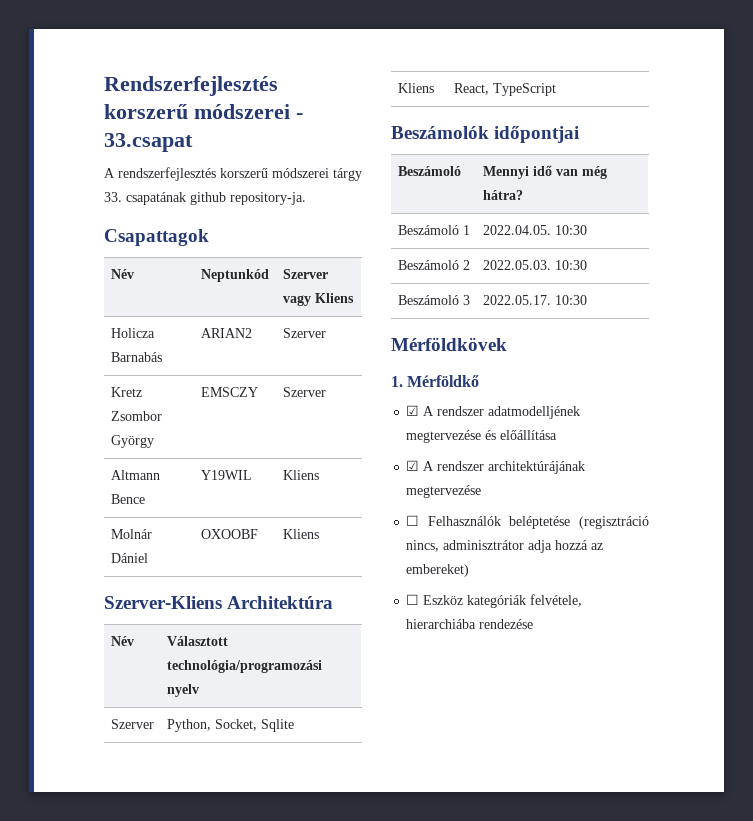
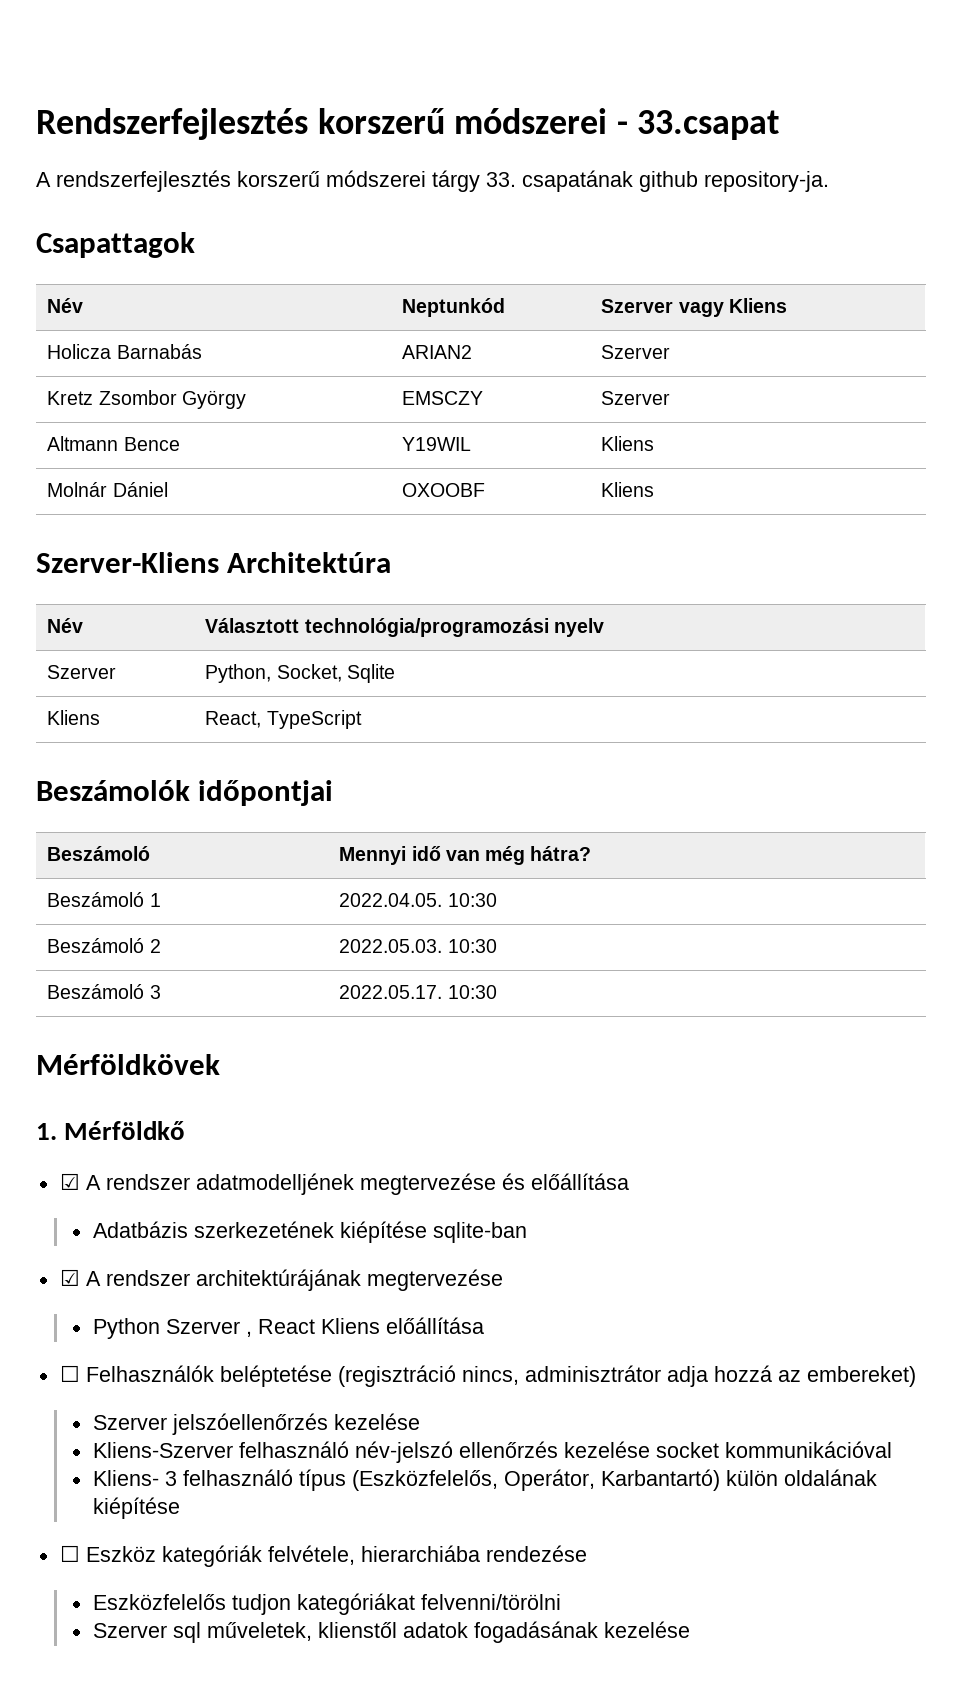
+ Adatbázis szerkezetének kiépítése sqlite-ban
+ Python Szerver , React Kliens előállítása
+ Szerver jelszóellenőrzés kezelése
+ Kliens-Szerver felhasználó név-jelszó ellenőrzés kezelése socket kommunikációval
+ Kliens- 3 felhasználó típus (Eszközfelelős, Operátor, Karbantartó) külön oldalának kiépítése
+ Eszközfelelős tudjon kategóriákat felvenni/törölni
+ Szerver sql műveletek, klienstől adatok fogadásának kezelése

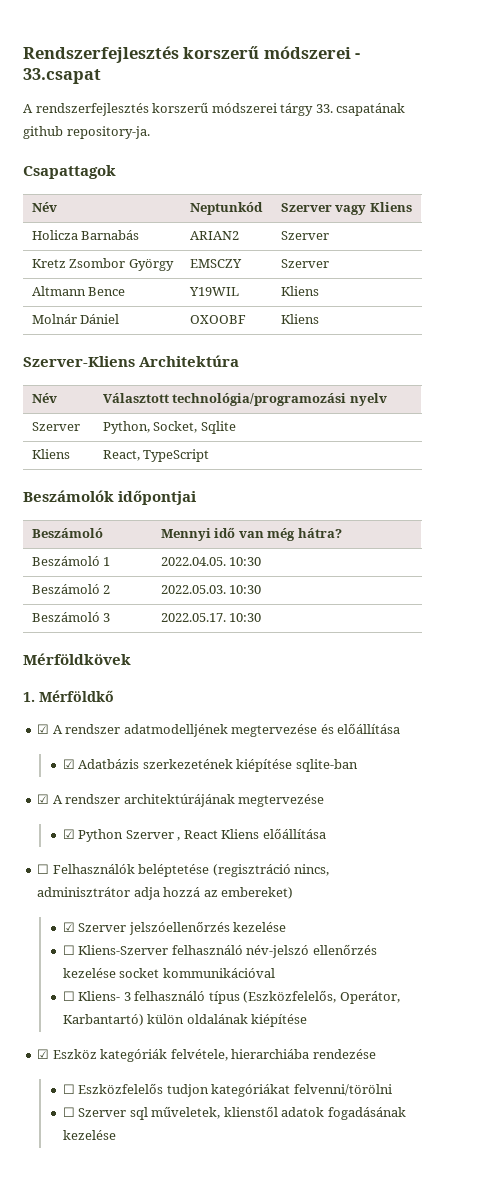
- Adatbázis szerkezetének kiépítése sqlite-ban
+ ☑ Adatbázis szerkezetének kiépítése sqlite-ban
- Python Szerver , React Kliens előállítása
+ ☑ Python Szerver , React Kliens előállítása
- Szerver jelszóellenőrzés kezelése
+ ☑ Szerver jelszóellenőrzés kezelése
- Kliens-Szerver felhasználó név-jelszó ellenőrzés kezelése socket kommunikációval
+ ☐ Kliens-Szerver felhasználó név-jelszó ellenőrzés kezelése socket kommunikációval
- Kliens- 3 felhasználó típus (Eszközfelelős, Operátor, Karbantartó) külön oldalának kiépítése
+ ☐ Kliens- 3 felhasználó típus (Eszközfelelős, Operátor, Karbantartó) külön oldalának kiépítése
- ☐ Eszköz kategóriák felvétele, hierarchiába rendezése
+ ☑ Eszköz kategóriák felvétele, hierarchiába rendezése
- Eszközfelelős tudjon kategóriákat felvenni/törölni
+ ☐ Eszközfelelős tudjon kategóriákat felvenni/törölni
- Szerver sql műveletek, klienstől adatok fogadásának kezelése
+ ☐ Szerver sql műveletek, klienstől adatok fogadásának kezelése

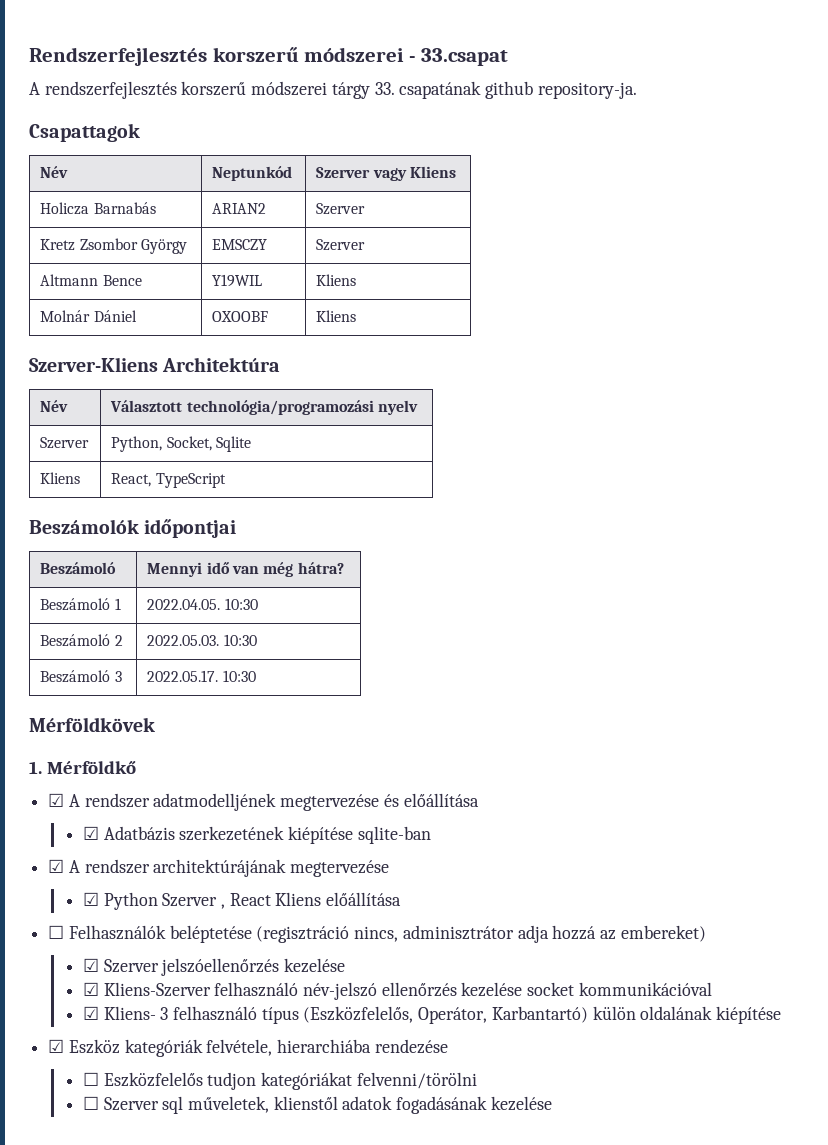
- ☐ Kliens-Szerver felhasználó név-jelszó ellenőrzés kezelése socket kommunikációval
+ ☑ Kliens-Szerver felhasználó név-jelszó ellenőrzés kezelése socket kommunikációval
- ☐ Kliens- 3 felhasználó típus (Eszközfelelős, Operátor, Karbantartó) külön oldalának kiépítése
+ ☑ Kliens- 3 felhasználó típus (Eszközfelelős, Operátor, Karbantartó) külön oldalának kiépítése

